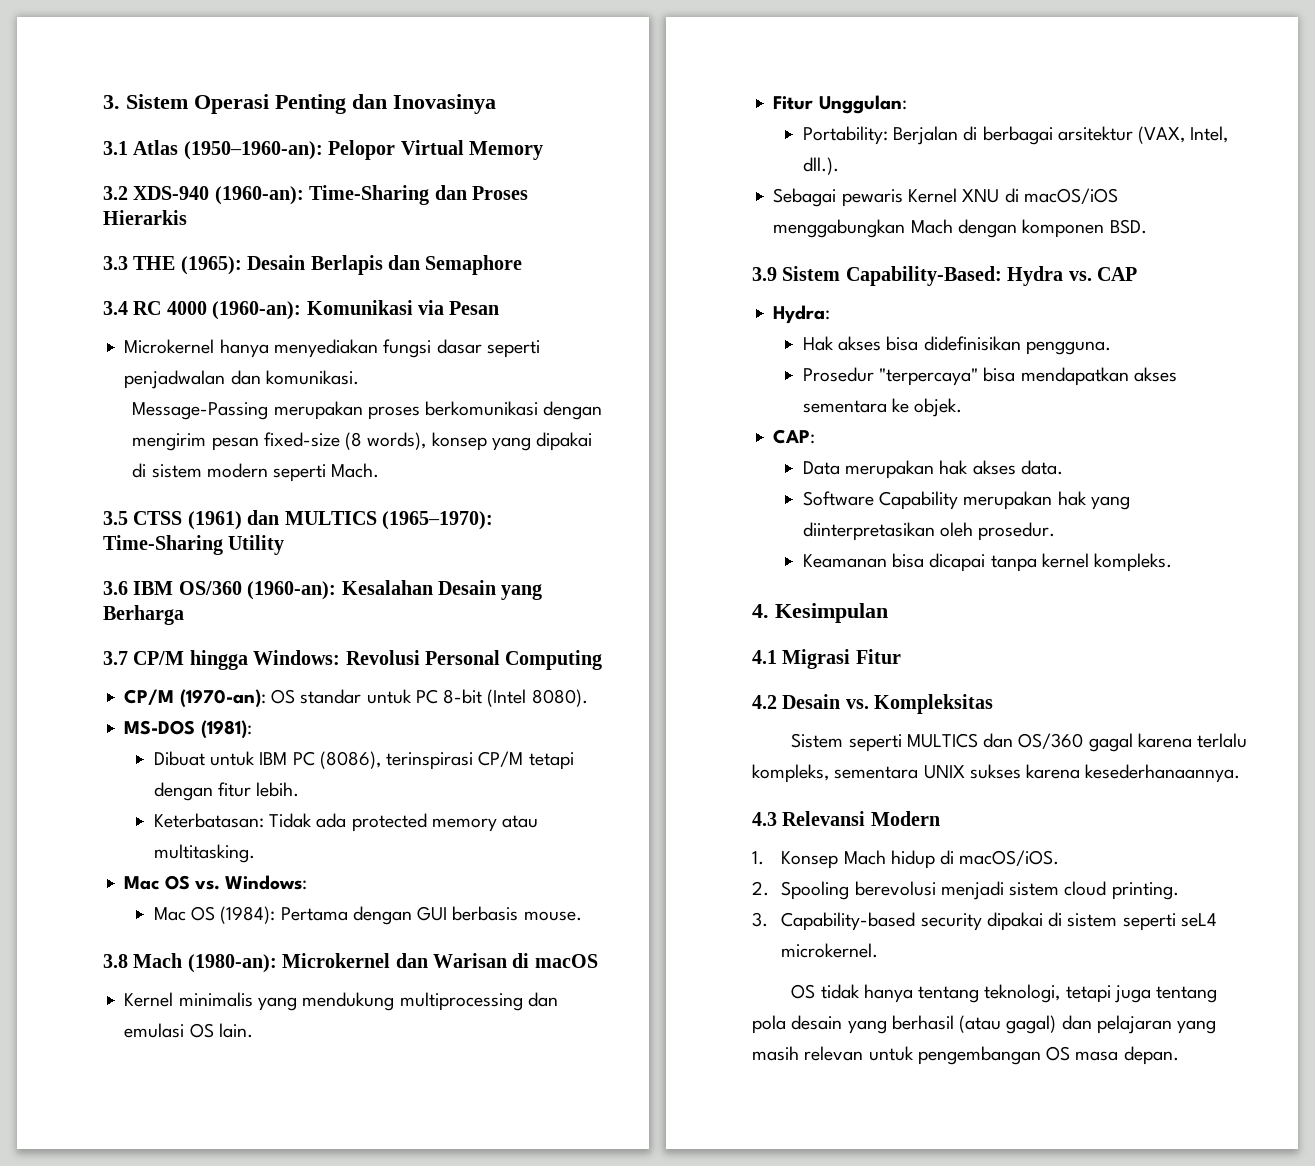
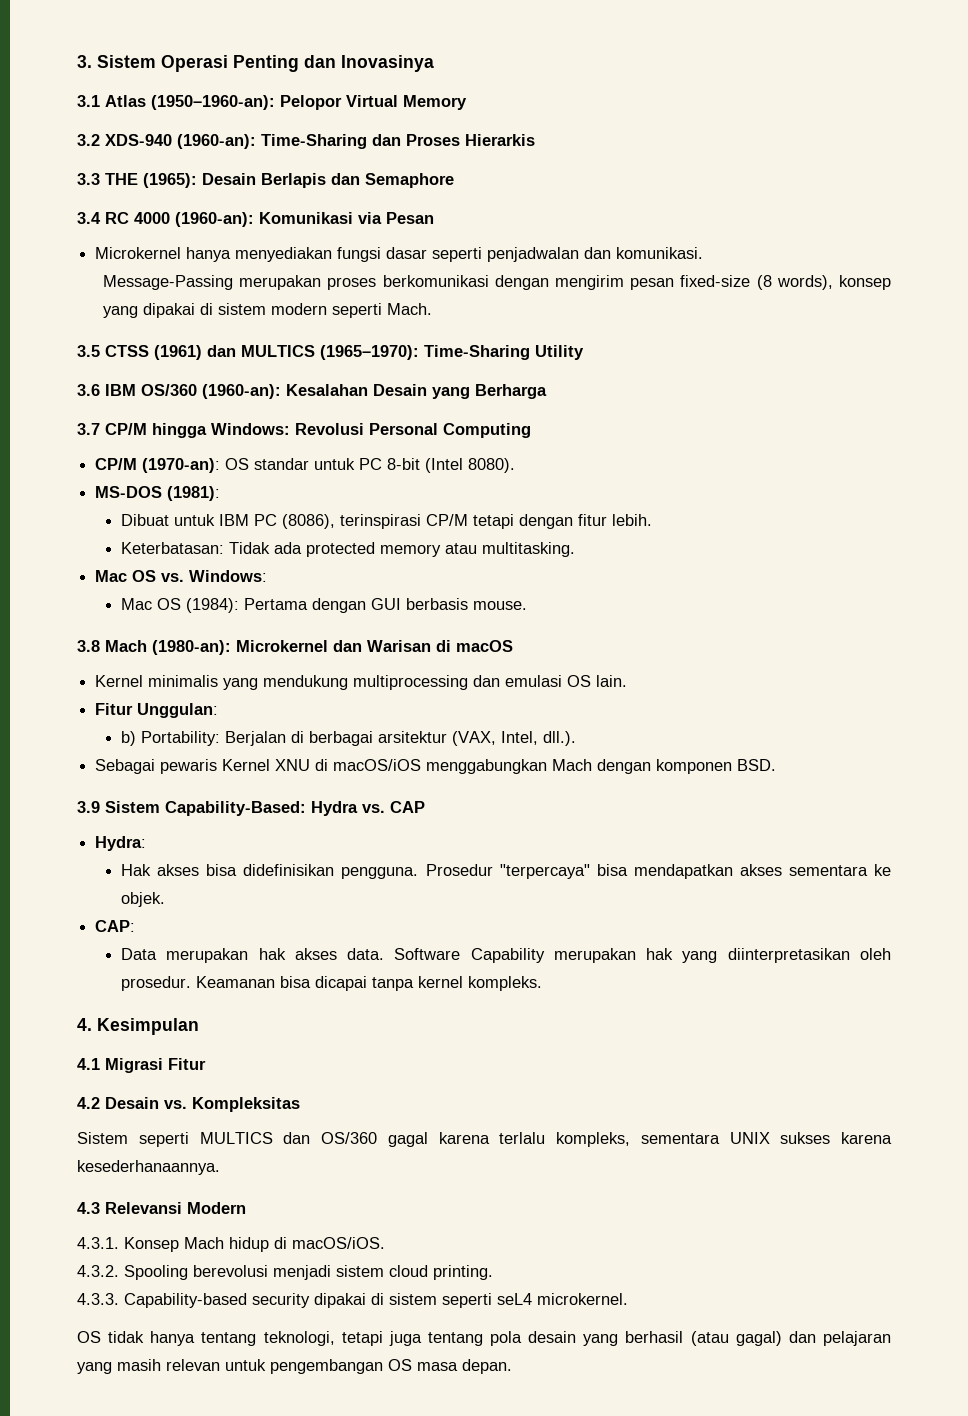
- Portability: Berjalan di berbagai arsitektur (VAX, Intel, dll.).
+ b) Portability: Berjalan di berbagai arsitektur (VAX, Intel, dll.).
- Hak akses bisa didefinisikan pengguna.
- Prosedur "terpercaya" bisa mendapatkan akses sementara ke objek.
+ Hak akses bisa didefinisikan pengguna. Prosedur "terpercaya" bisa mendapatkan akses sementara ke objek.
- Data merupakan hak akses data.
- Software Capability merupakan hak yang diinterpretasikan oleh prosedur.
- Keamanan bisa dicapai tanpa kernel kompleks.
+ Data merupakan hak akses data. Software Capability merupakan hak yang diinterpretasikan oleh prosedur. Keamanan bisa dicapai tanpa kernel kompleks.
- 1. Konsep Mach hidup di macOS/iOS.
+ 4.3.1. Konsep Mach hidup di macOS/iOS.
- 2. Spooling berevolusi menjadi sistem cloud printing.
+ 4.3.2. Spooling berevolusi menjadi sistem cloud printing.
- 3. Capability-based security dipakai di sistem seperti seL4 microkernel.
+ 4.3.3. Capability-based security dipakai di sistem seperti seL4 microkernel.

